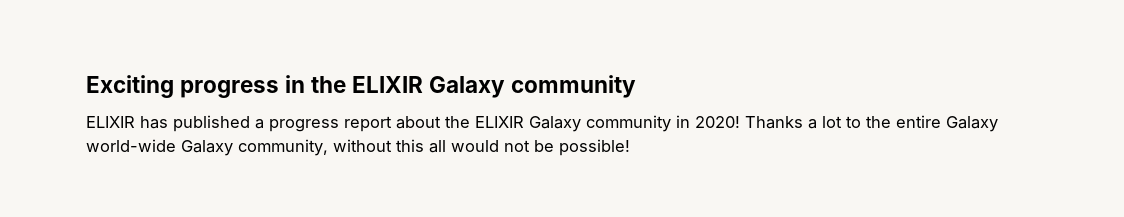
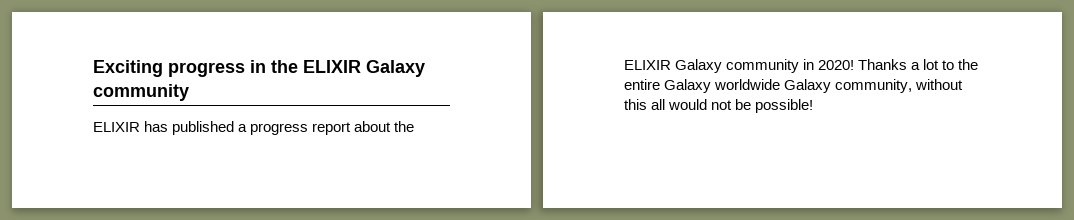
- Thanks a lot to the entire Galaxy world-wide Galaxy community, without this all would not be possible!
+ Thanks a lot to the entire Galaxy worldwide Galaxy community, without this all would not be possible!

